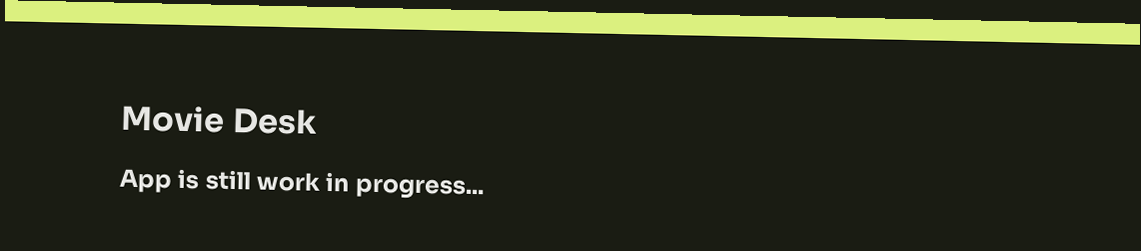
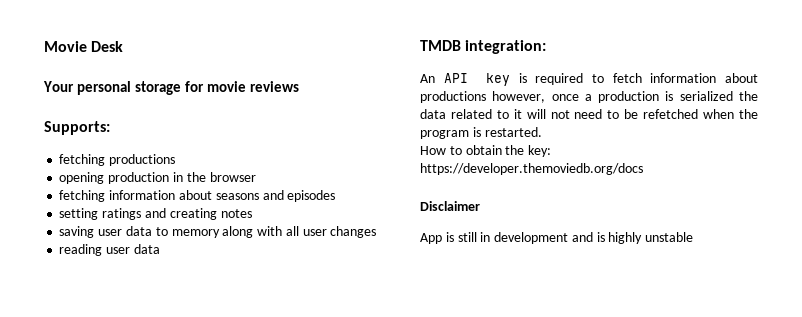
- App is still work in progress...
+ Your personal storage for movie reviews
+ Supports:
+ fetching productions
+ opening production in the browser
+ fetching information about seasons and episodes
+ setting ratings and creating notes
+ saving user data to memory along with all user changes
+ reading user data
+ TMDB integration:
+ An API key is required to fetch information about productions however, once a production is serialized the data related to it will not need to be refetched when the program is restarted.
+ How to obtain the key: https://developer.themoviedb.org/docs
+ Disclaimer
+ App is still in development and is highly unstable

